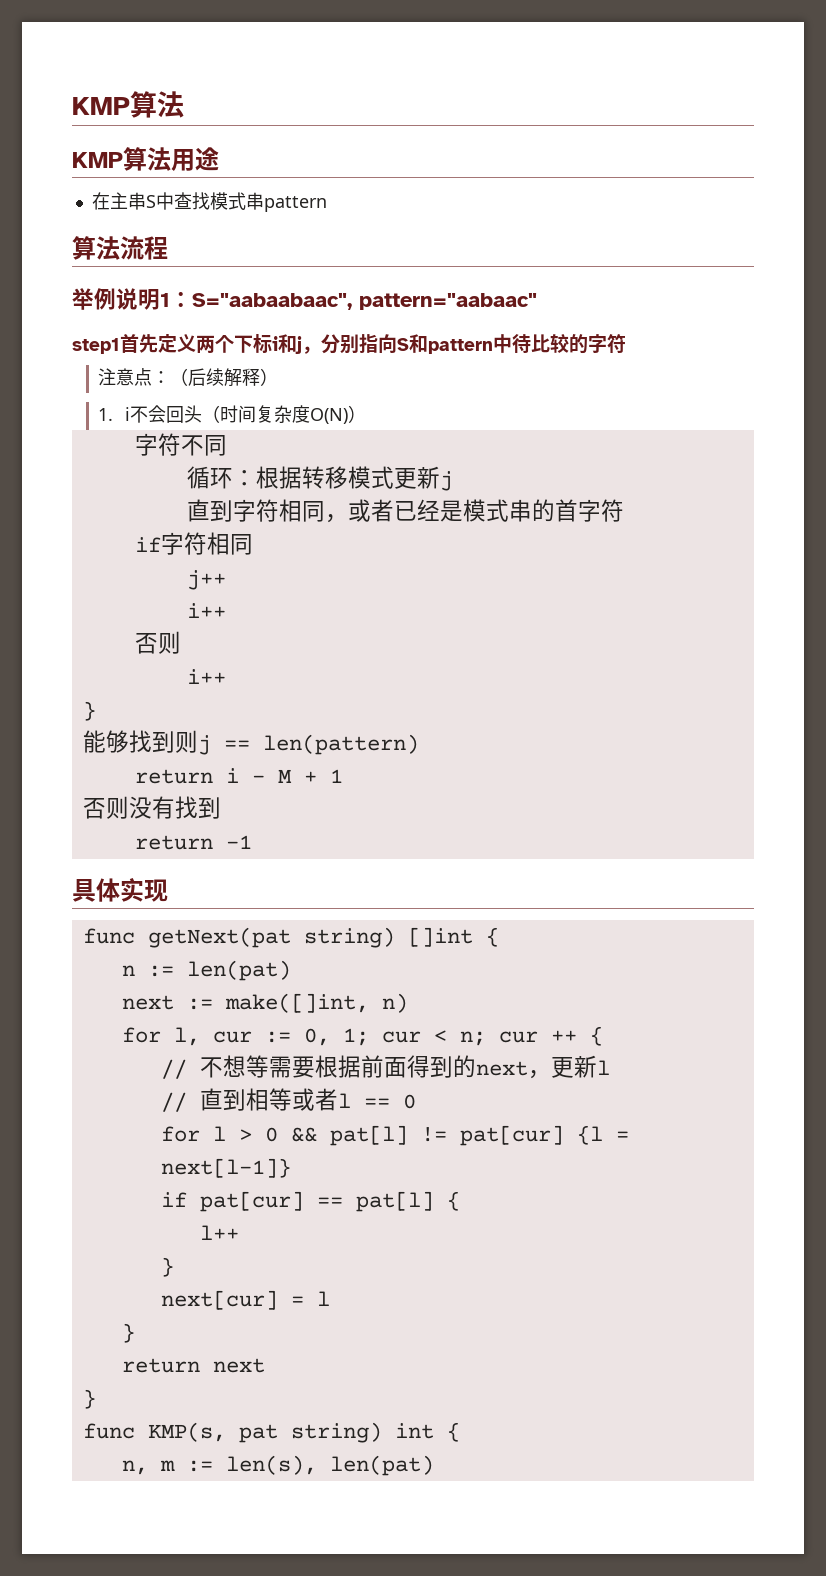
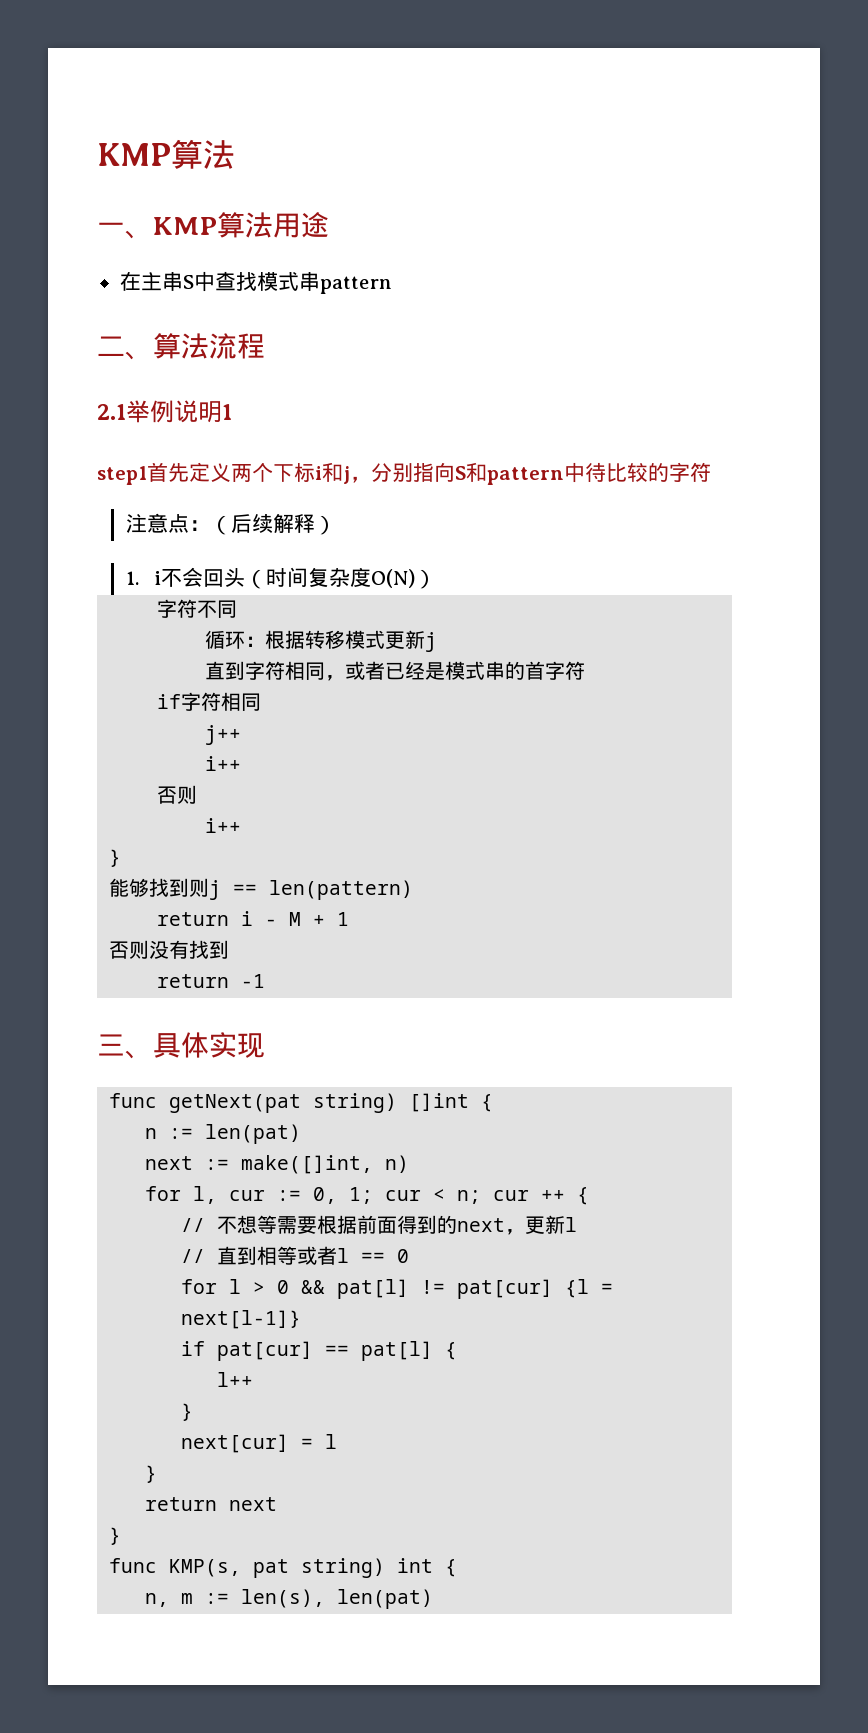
- KMP算法用途
+ 一、KMP算法用途
- 算法流程
+ 二、算法流程
- 举例说明1：S="aabaabaac", pattern="aabaac"
+ 2.1举例说明1
- 具体实现
+ 三、具体实现

